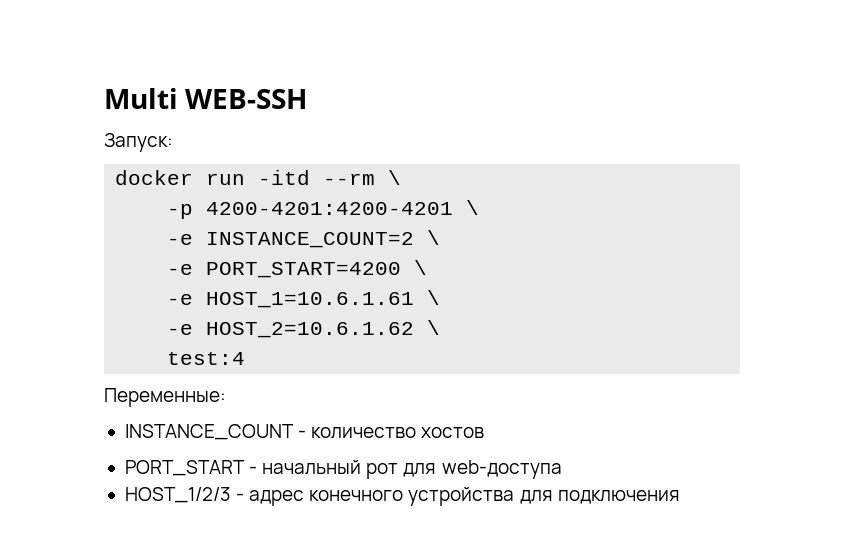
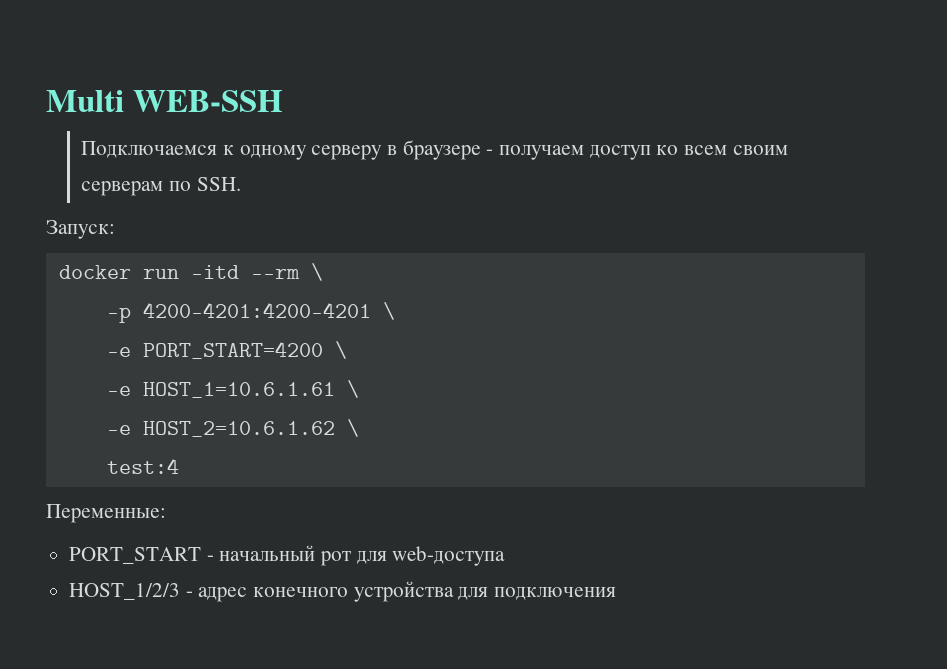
+ Подключаемся к одному серверу в браузере - получаем доступ ко всем своим серверам по SSH.
- -e INSTANCE_COUNT=2 \
- INSTANCE_COUNT - количество хостов

